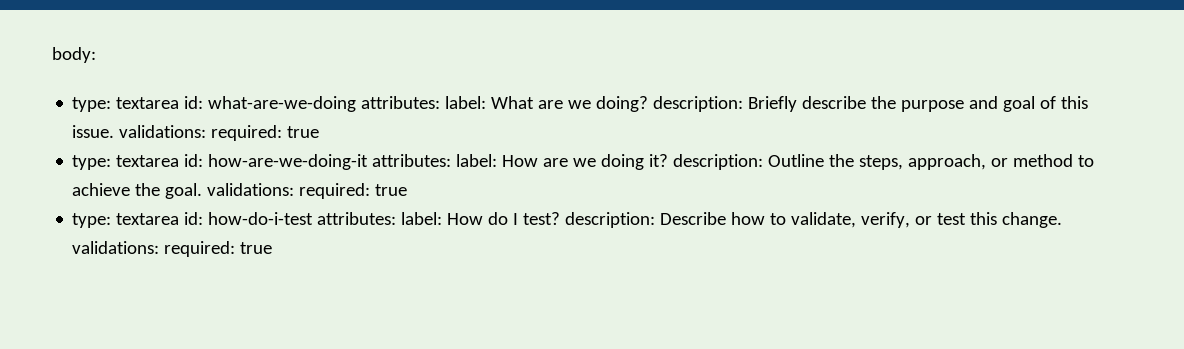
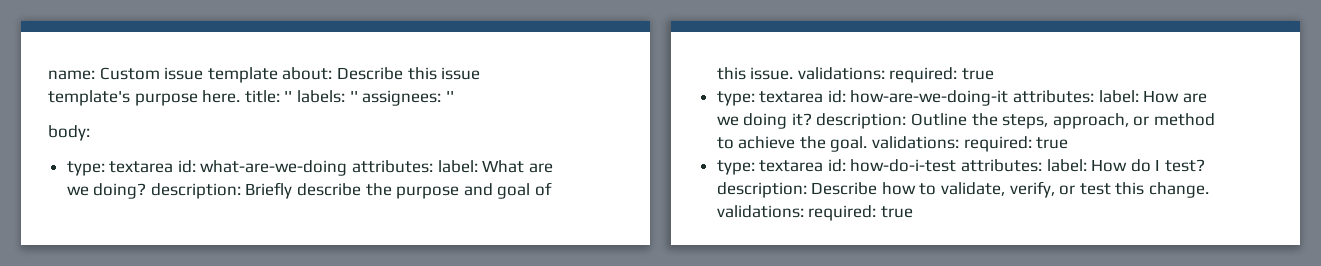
+ name: Custom issue template about: Describe this issue template's purpose here. title: '' labels: '' assignees: ''

